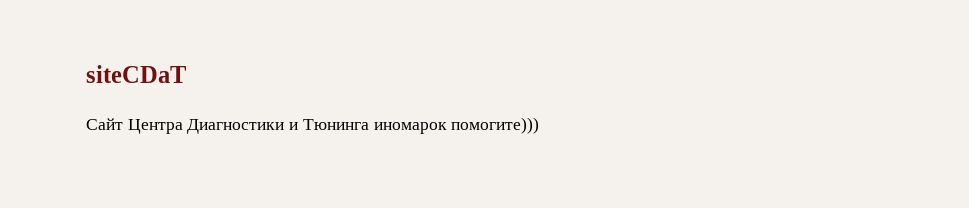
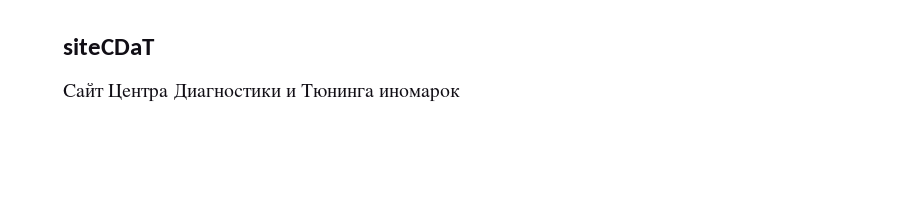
- Сайт Центра Диагностики и Тюнинга иномарок помогите)))
+ Сайт Центра Диагностики и Тюнинга иномарок

